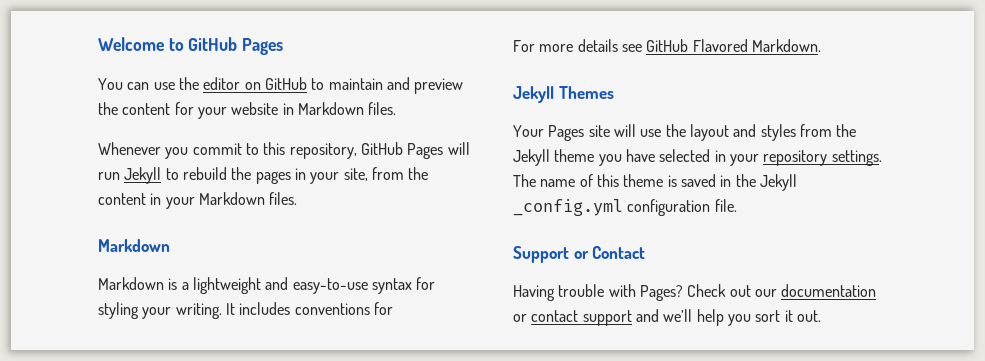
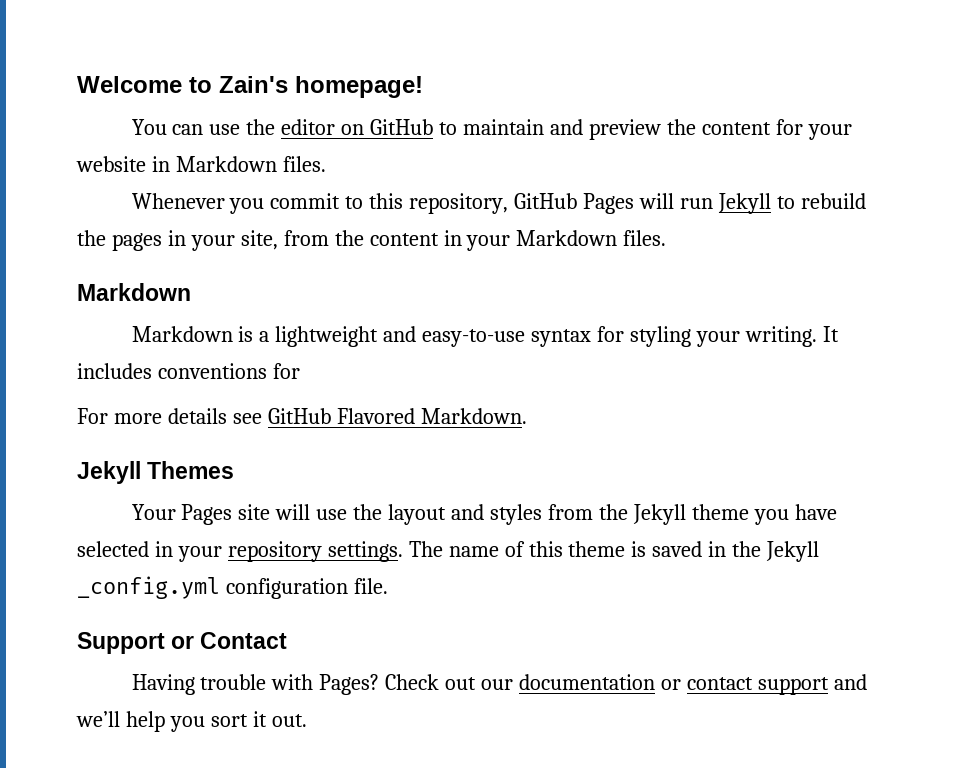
- Welcome to GitHub Pages
+ Welcome to Zain's homepage!

